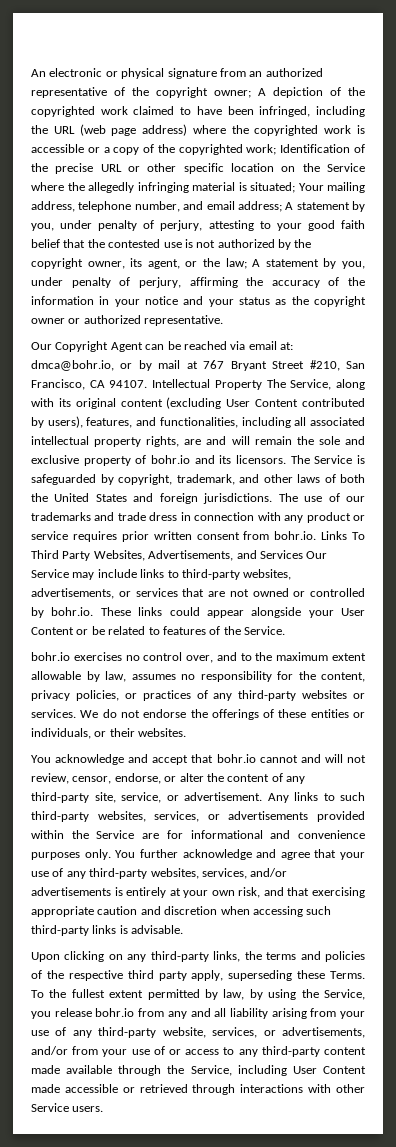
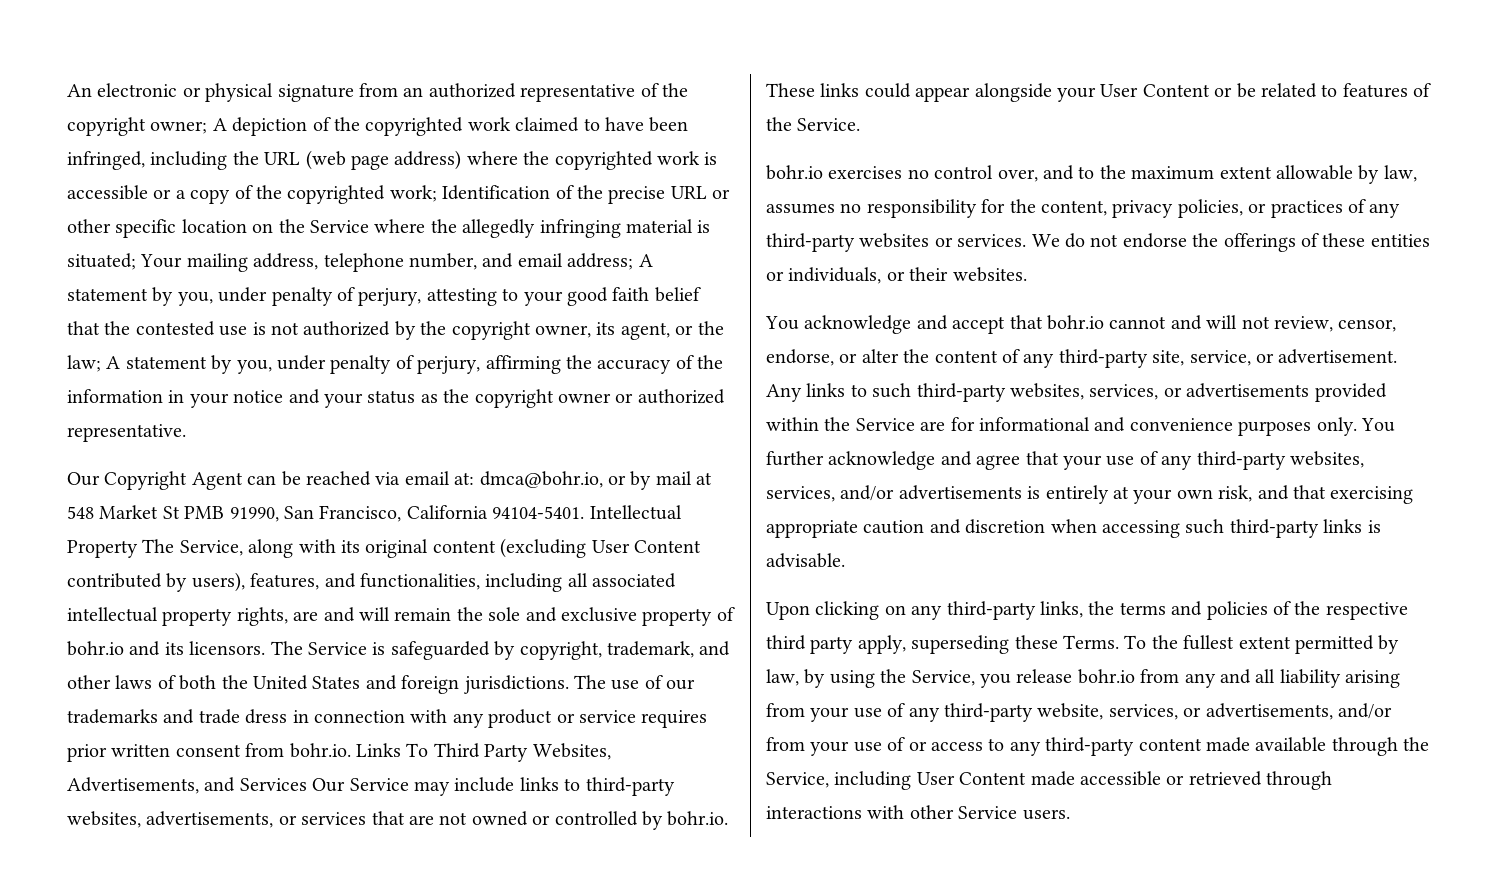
- Our Copyright Agent can be reached via email at: dmca@bohr.io, or by mail at 767 Bryant Street #210, San Francisco, CA 94107.
+ Our Copyright Agent can be reached via email at: dmca@bohr.io, or by mail at 548 Market St PMB 91990, San Francisco, California 94104-5401.

